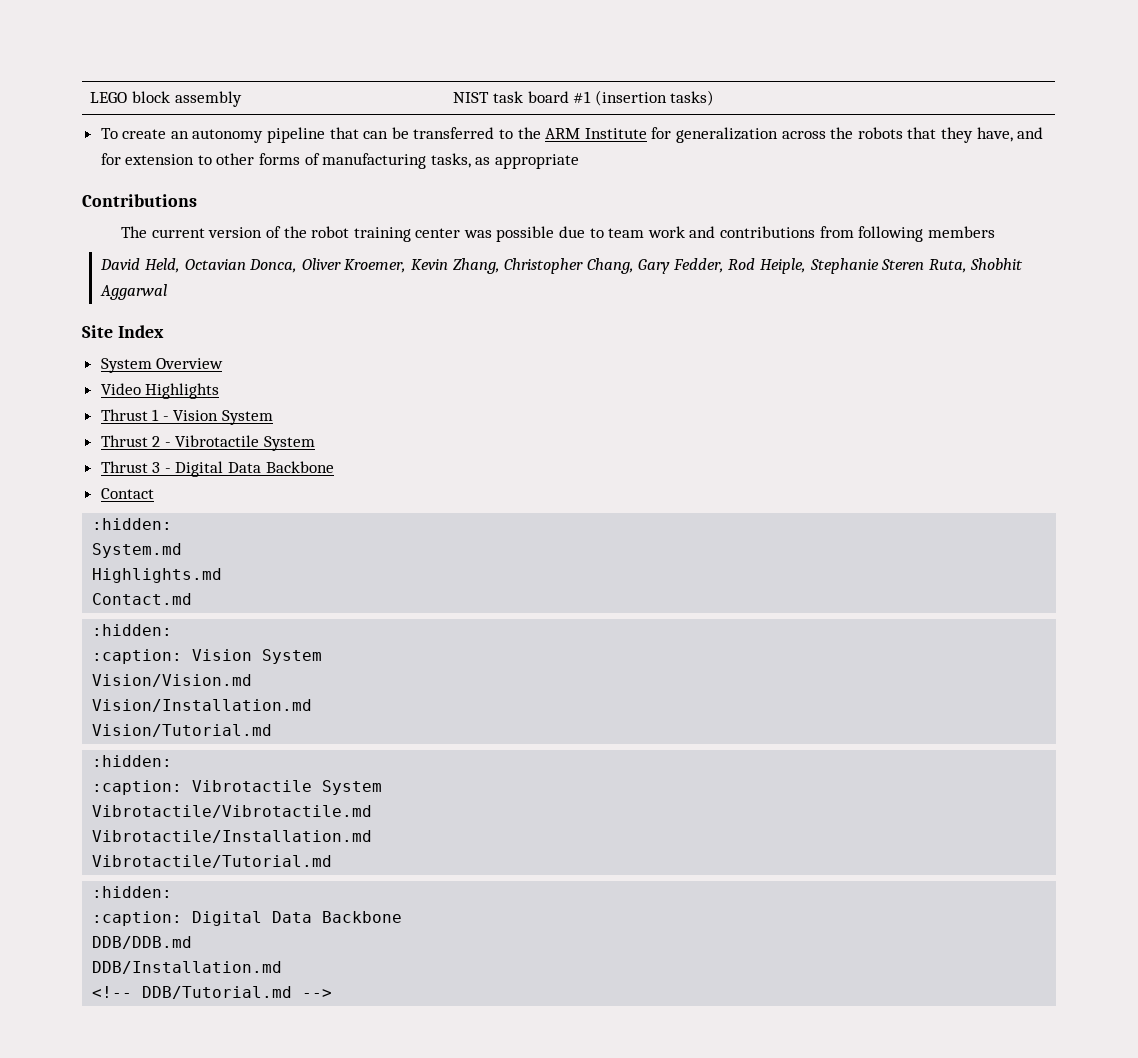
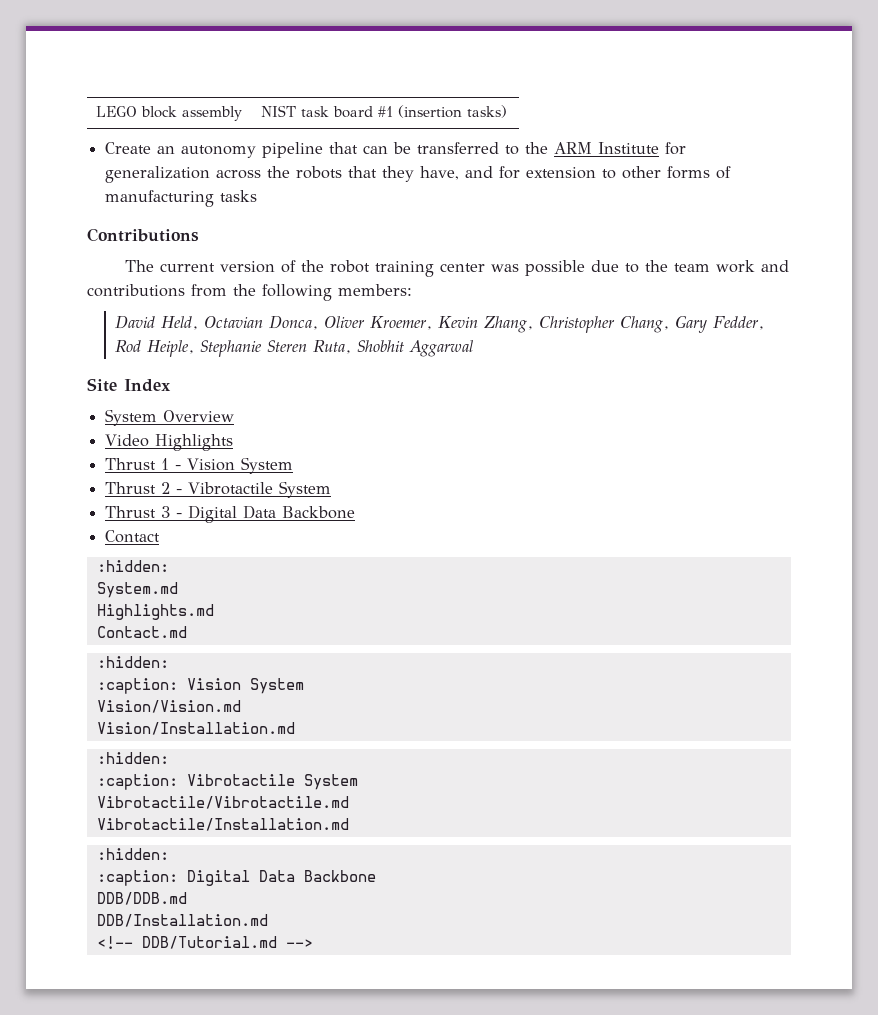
- To create an autonomy pipeline that can be transferred to the ARM Institute for generalization across the robots that they have, and for extension to other forms of manufacturing tasks, as appropriate
+ Create an autonomy pipeline that can be transferred to the ARM Institute for generalization across the robots that they have, and for extension to other forms of manufacturing tasks
- The current version of the robot training center was possible due to team work and contributions from following members
+ The current version of the robot training center was possible due to the team work and contributions from the following members:
- Vision/Tutorial.md
- Vibrotactile/Tutorial.md

